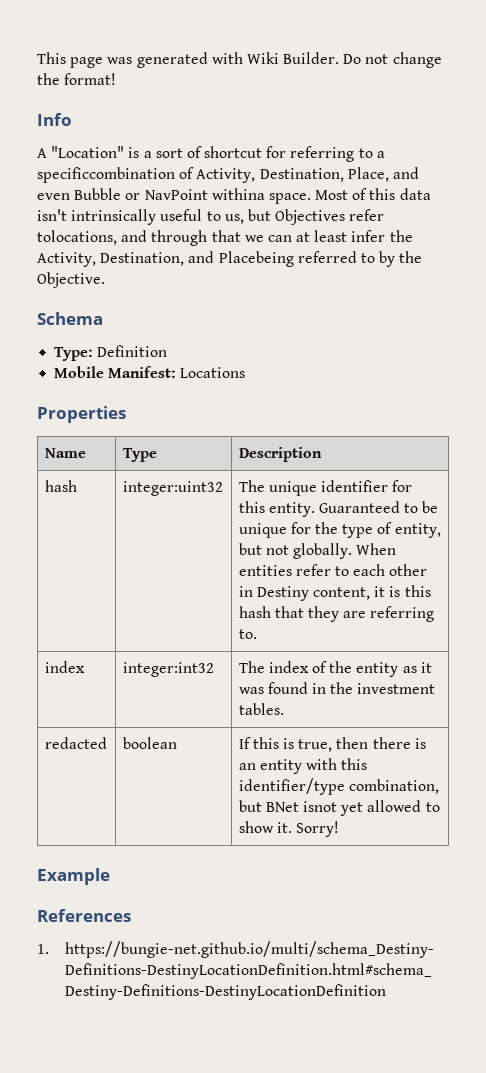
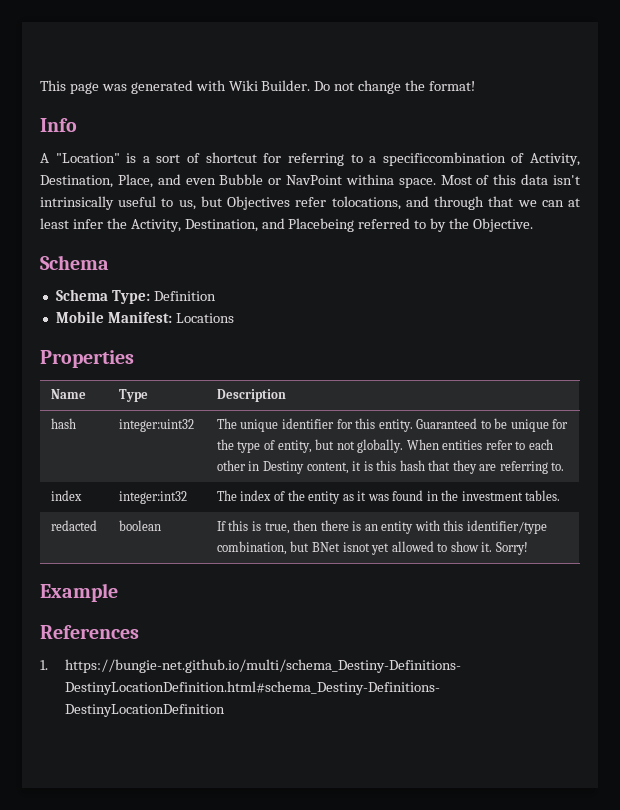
- Type: Definition
+ Schema Type: Definition

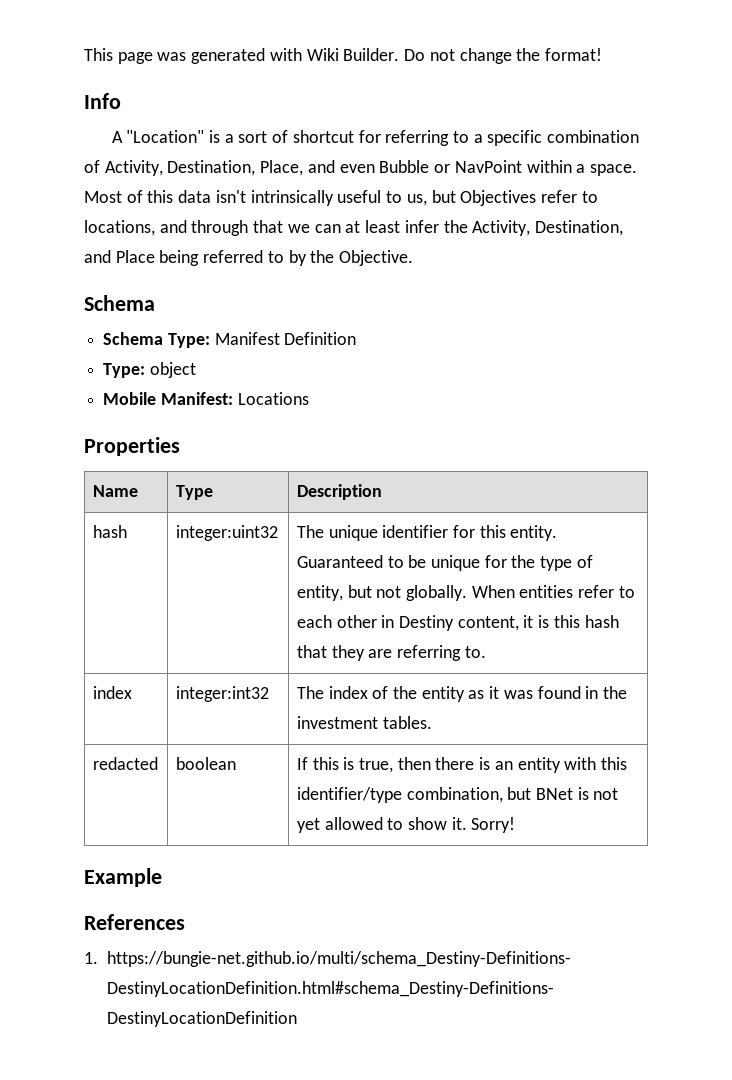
- A "Location" is a sort of shortcut for referring to a specificcombination of Activity, Destination, Place, and even Bubble or NavPoint withina space.
+ A "Location" is a sort of shortcut for referring to a specific combination of Activity, Destination, Place, and even Bubble or NavPoint within a space.
- Most of this data isn't intrinsically useful to us, but Objectives refer tolocations, and through that we can at least infer the Activity, Destination, and Placebeing referred to by the Objective.
+ Most of this data isn't intrinsically useful to us, but Objectives refer to locations, and through that we can at least infer the Activity, Destination, and Place being referred to by the Objective.
- Schema Type: Definition
+ Schema Type: Manifest Definition
+ Type: object
- redacted | boolean | If this is true, then there is an entity with this identifier/type combination, but BNet isnot yet allowed to show it. Sorry!
+ redacted | boolean | If this is true, then there is an entity with this identifier/type combination, but BNet is not yet allowed to show it. Sorry!

